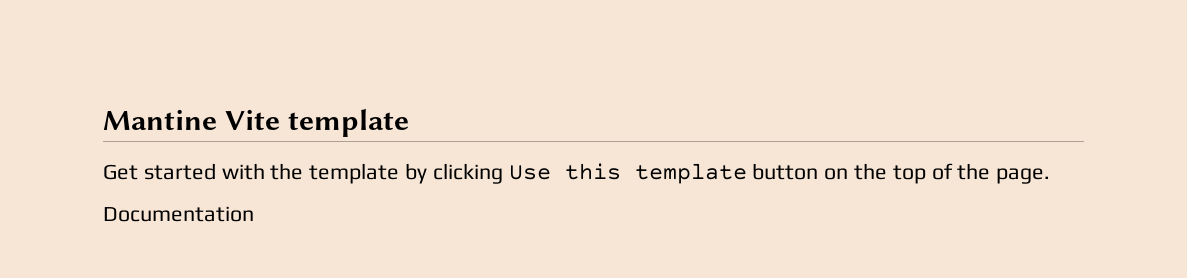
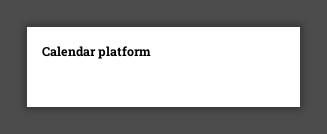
- Mantine Vite template
- Get started with the template by clicking Use this template button on the top of the page.
- Documentation
+ Calendar platform

